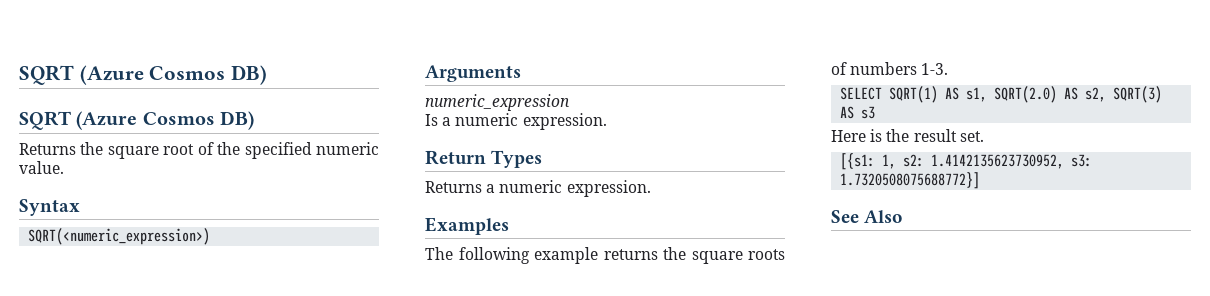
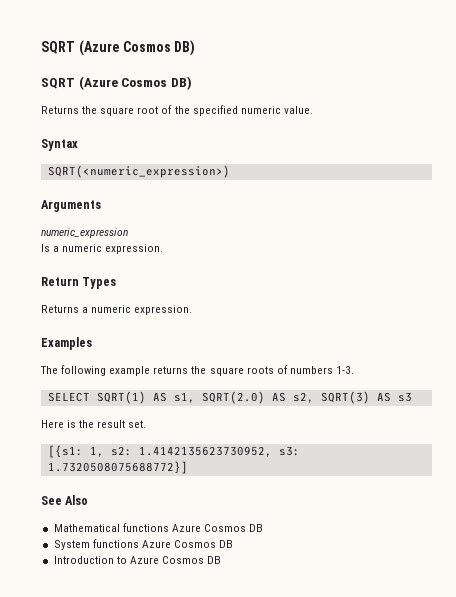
+ Mathematical functions Azure Cosmos DB
+ System functions Azure Cosmos DB
+ Introduction to Azure Cosmos DB

